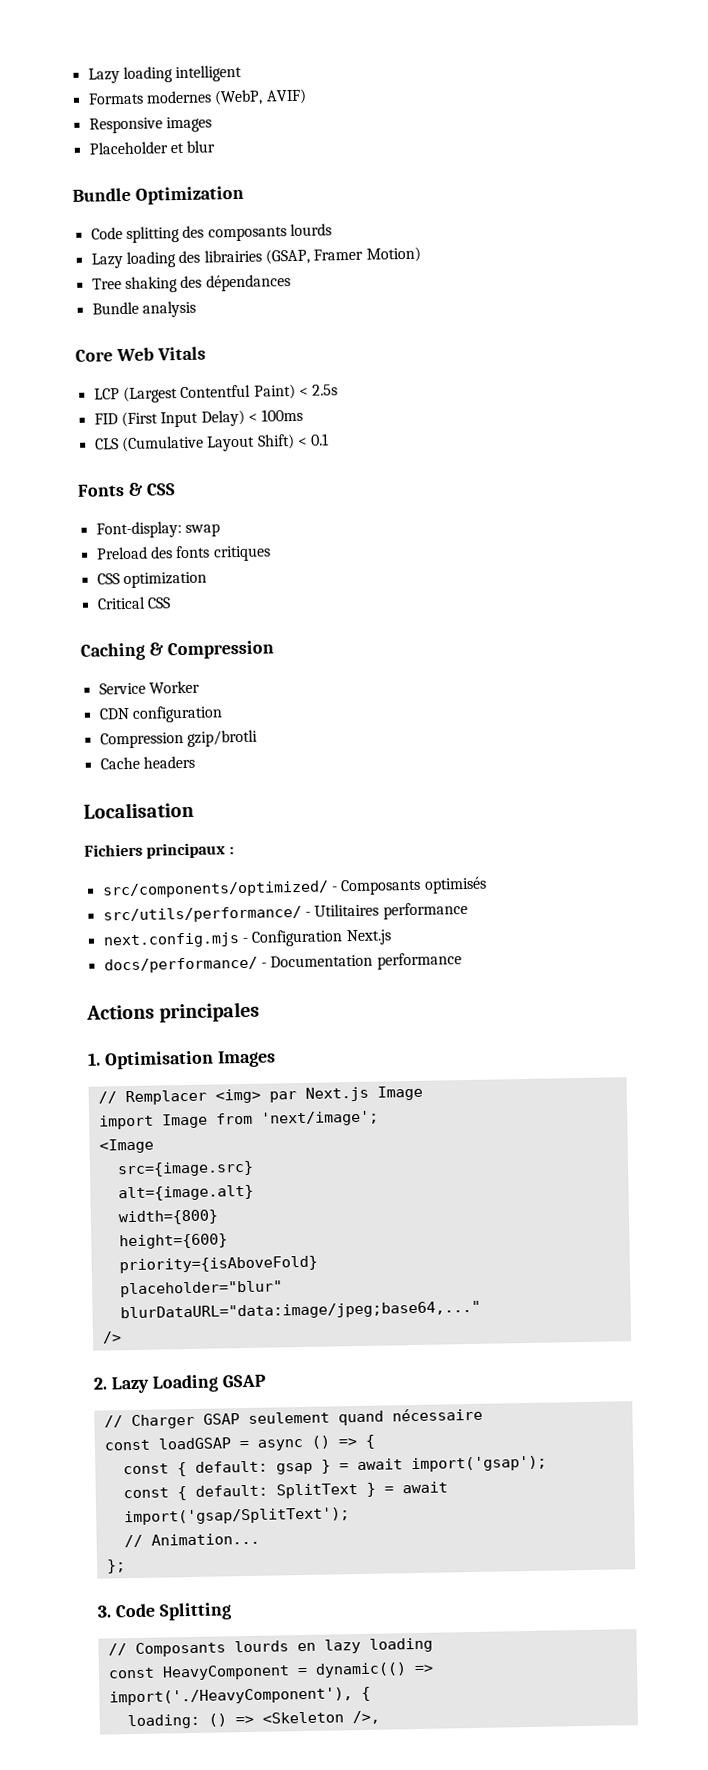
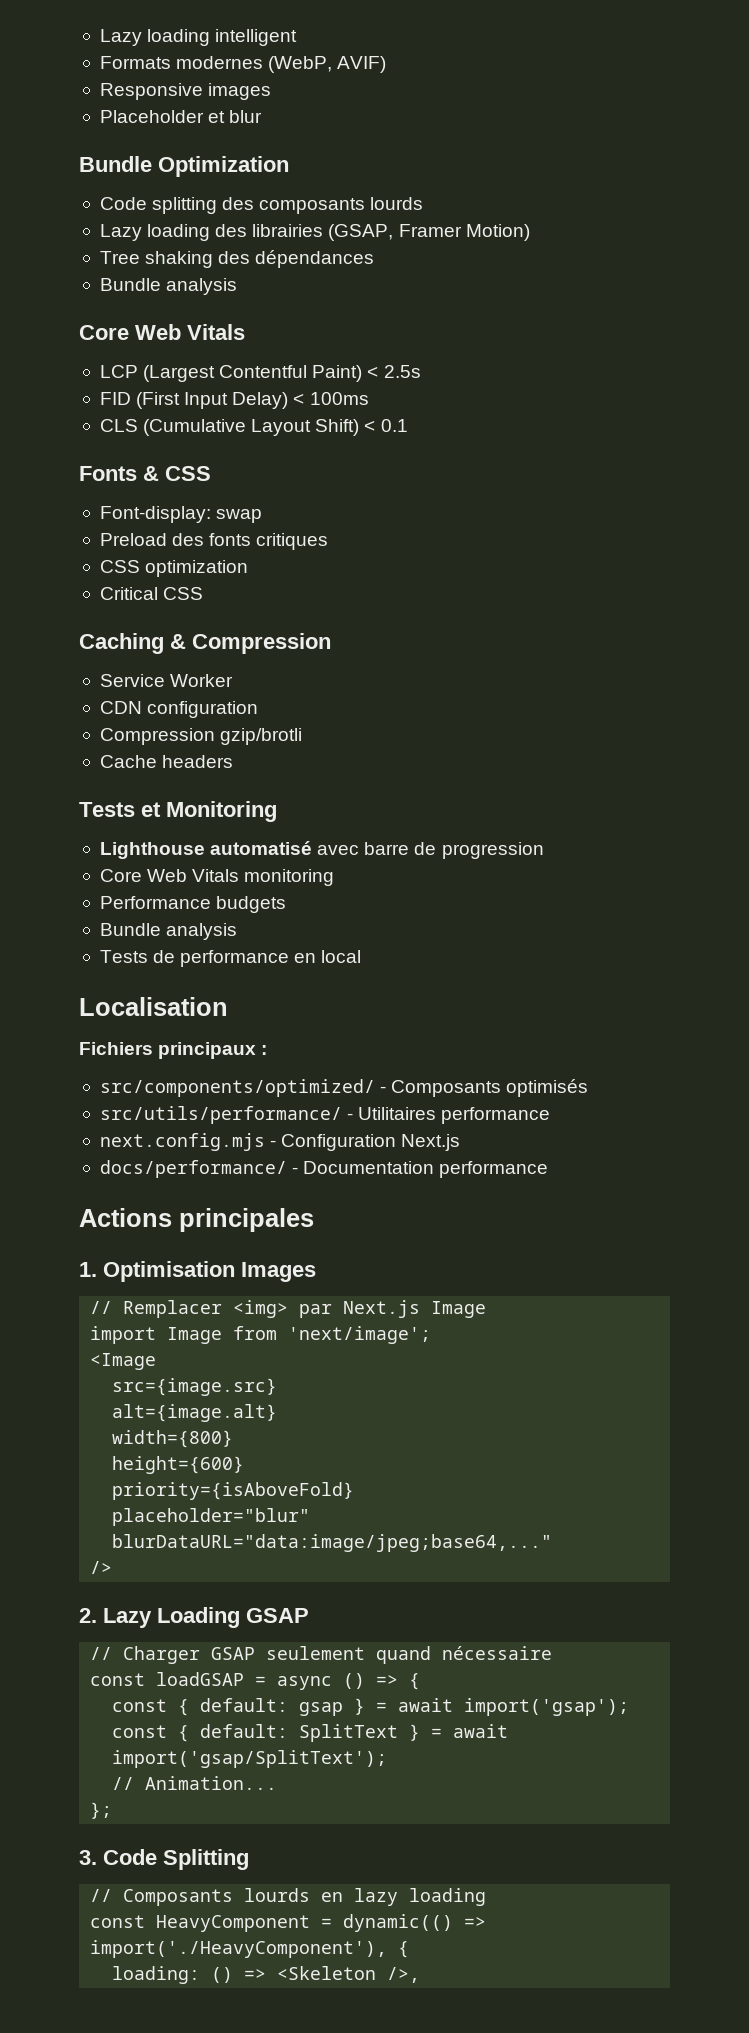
+ Tests et Monitoring
+ Lighthouse automatisé avec barre de progression
+ Core Web Vitals monitoring
+ Performance budgets
+ Bundle analysis
+ Tests de performance en local

